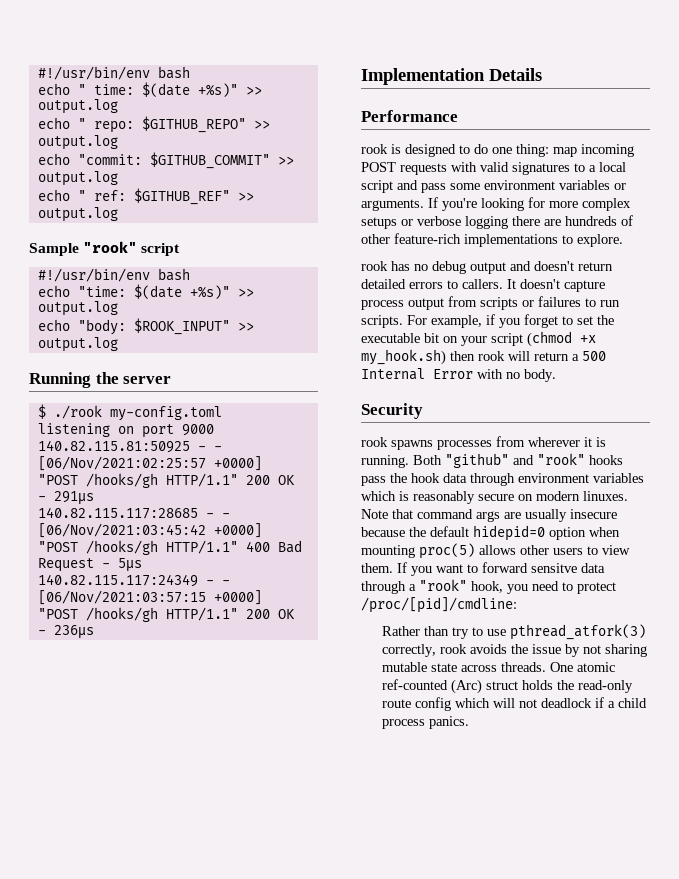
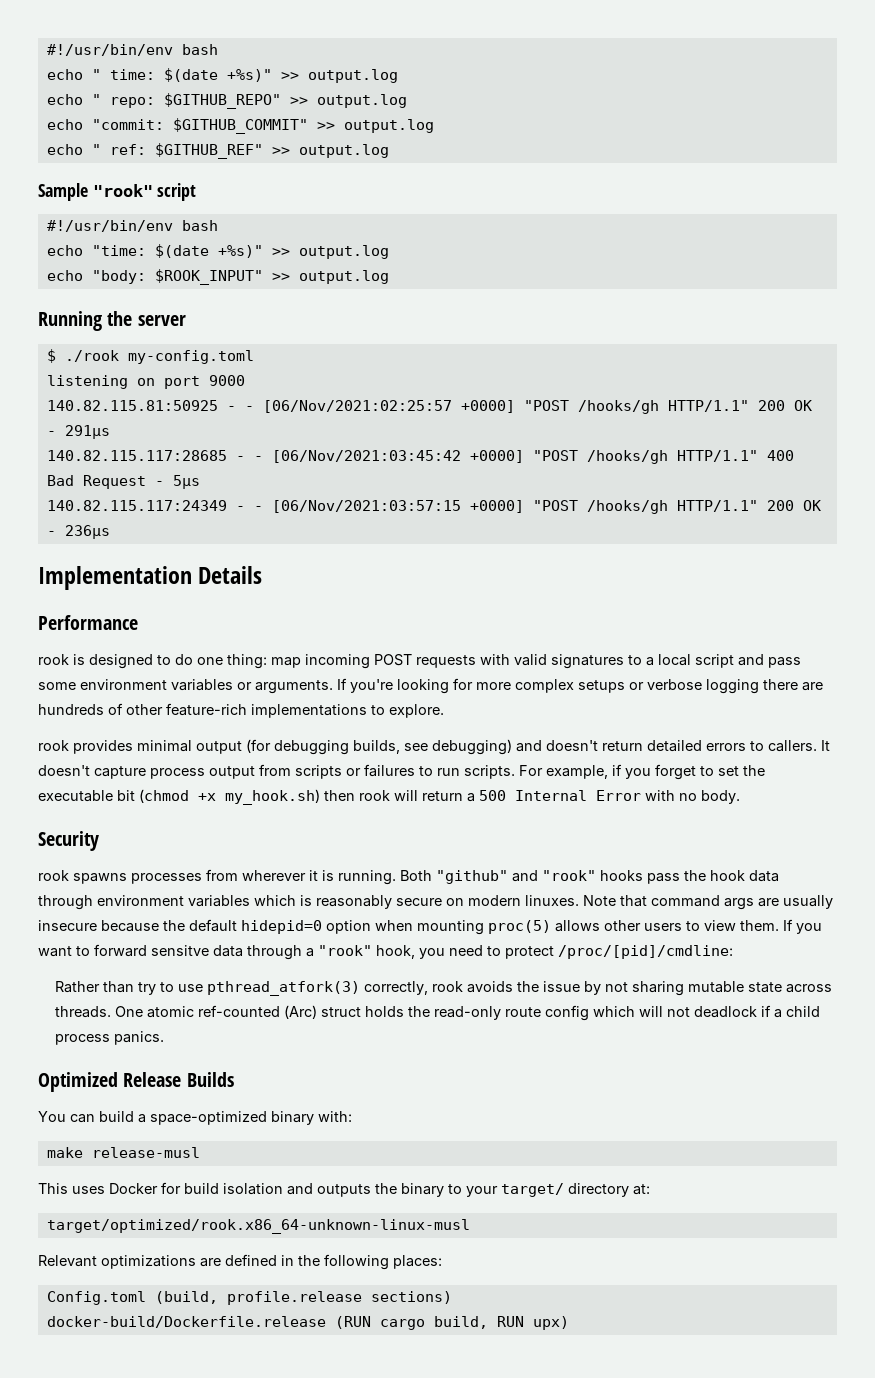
- rook has no debug output and doesn't return detailed errors to callers.
+ rook provides minimal output (for debugging builds, see debugging) and doesn't return detailed errors to callers.
- For example, if you forget to set the executable bit on your script (chmod +x my_hook.sh) then rook will return a 500 Internal Error with no body.
+ For example, if you forget to set the executable bit (chmod +x my_hook.sh) then rook will return a 500 Internal Error with no body.
+ Optimized Release Builds
+ You can build a space-optimized binary with:
+ make release-musl
+ This uses Docker for build isolation and outputs the binary to your target/ directory at:
+ target/optimized/rook.x86_64-unknown-linux-musl
+ Relevant optimizations are defined in the following places:
+ Config.toml (build, profile.release sections)
+ docker-build/Dockerfile.release (RUN cargo build, RUN upx)

